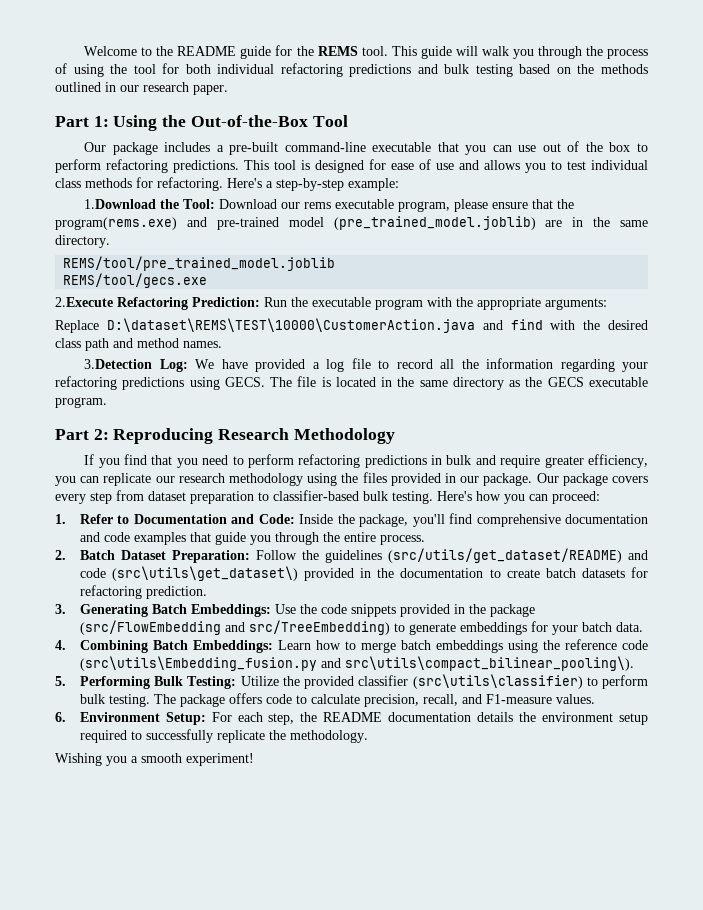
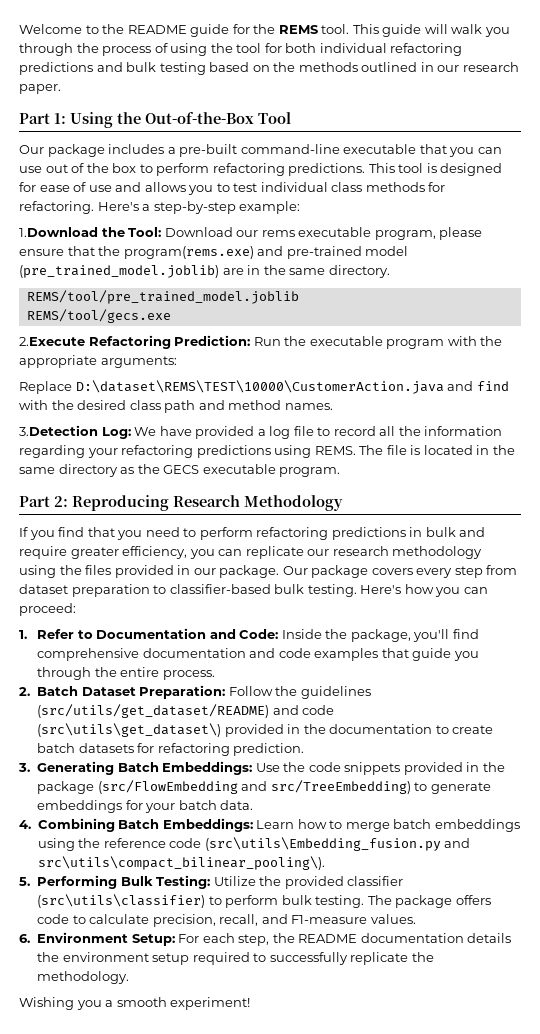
- 3.Detection Log: We have provided a log file to record all the information regarding your refactoring predictions using GECS.
+ 3.Detection Log: We have provided a log file to record all the information regarding your refactoring predictions using REMS.

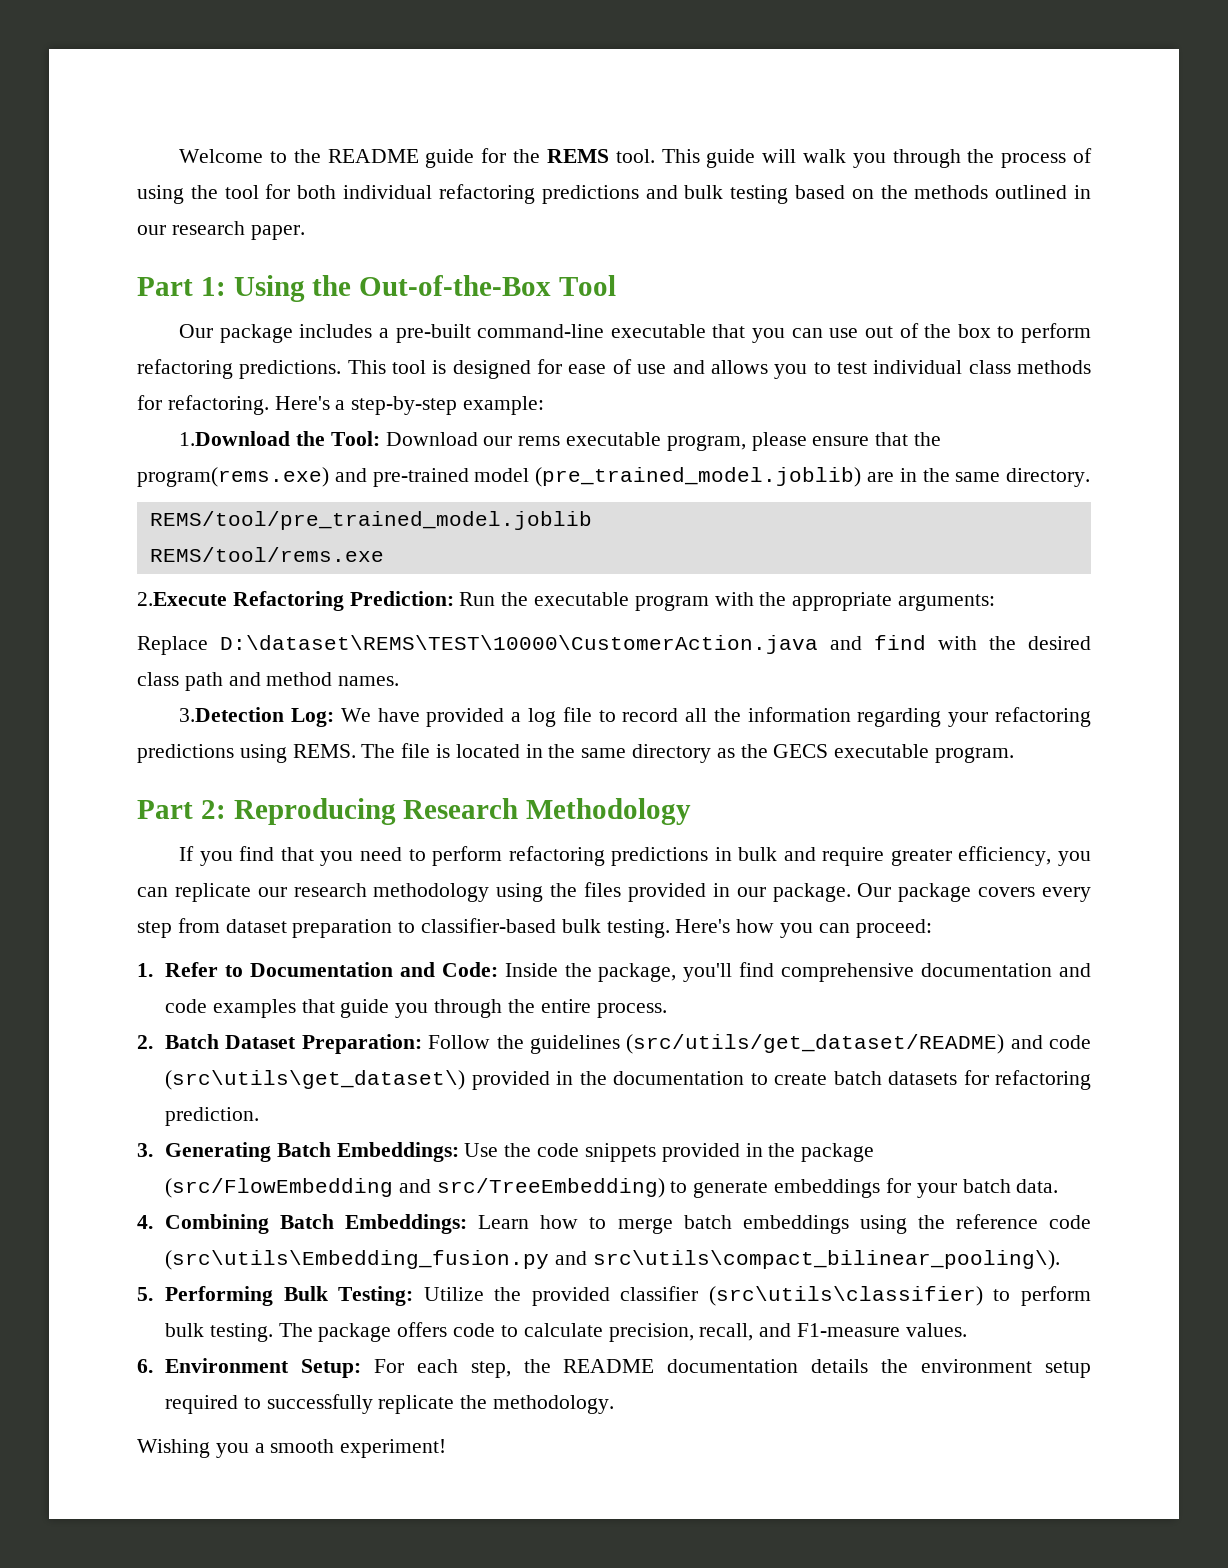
- REMS/tool/gecs.exe
+ REMS/tool/rems.exe

